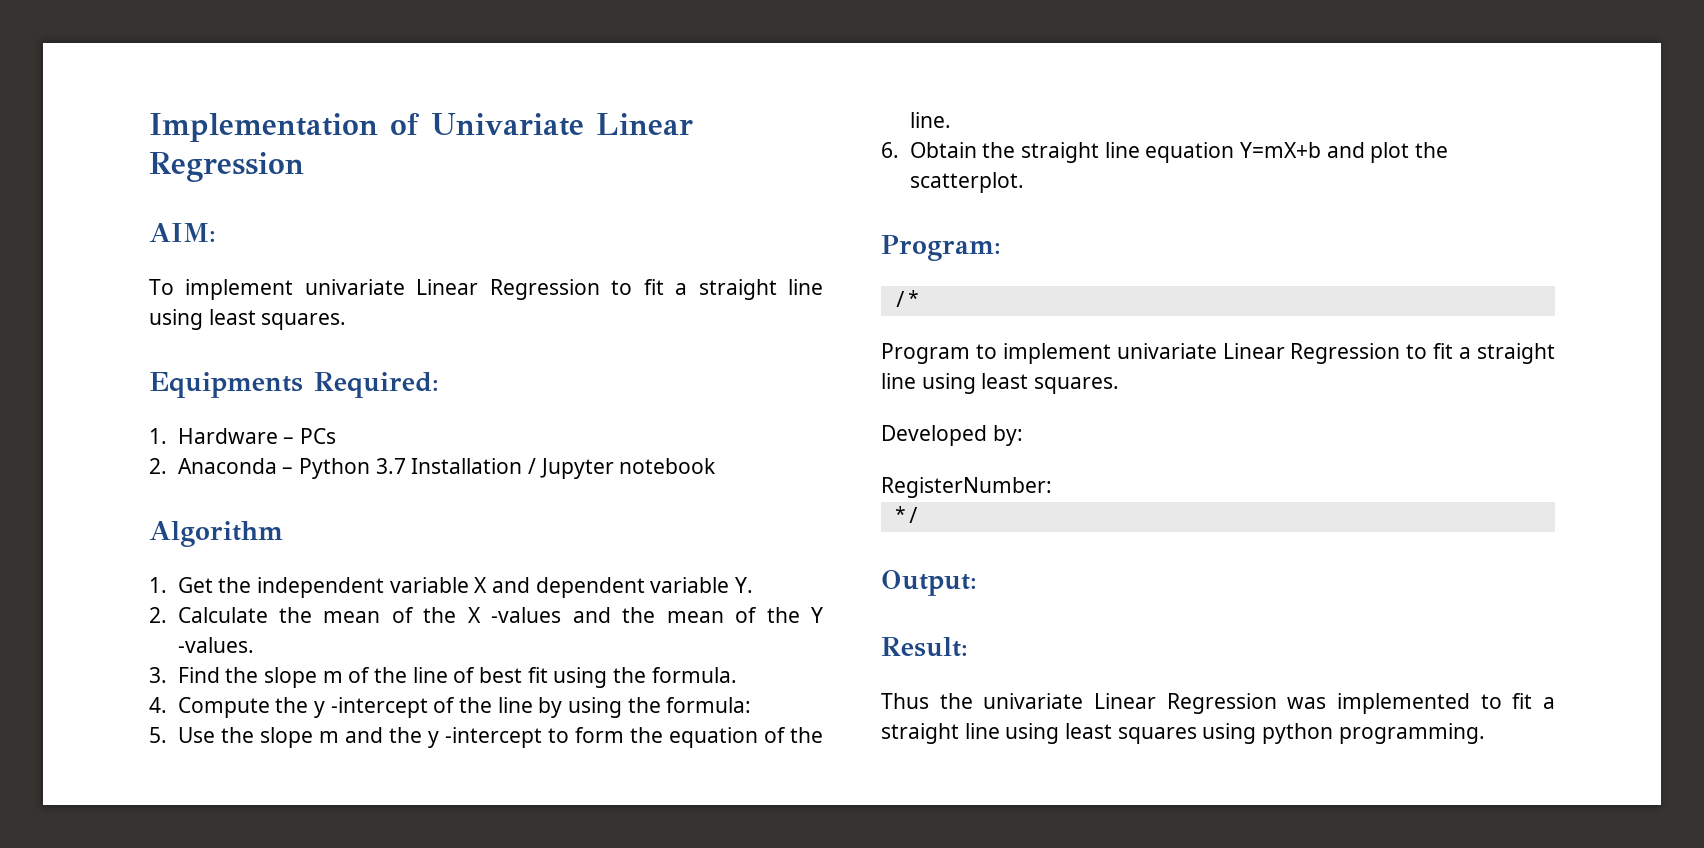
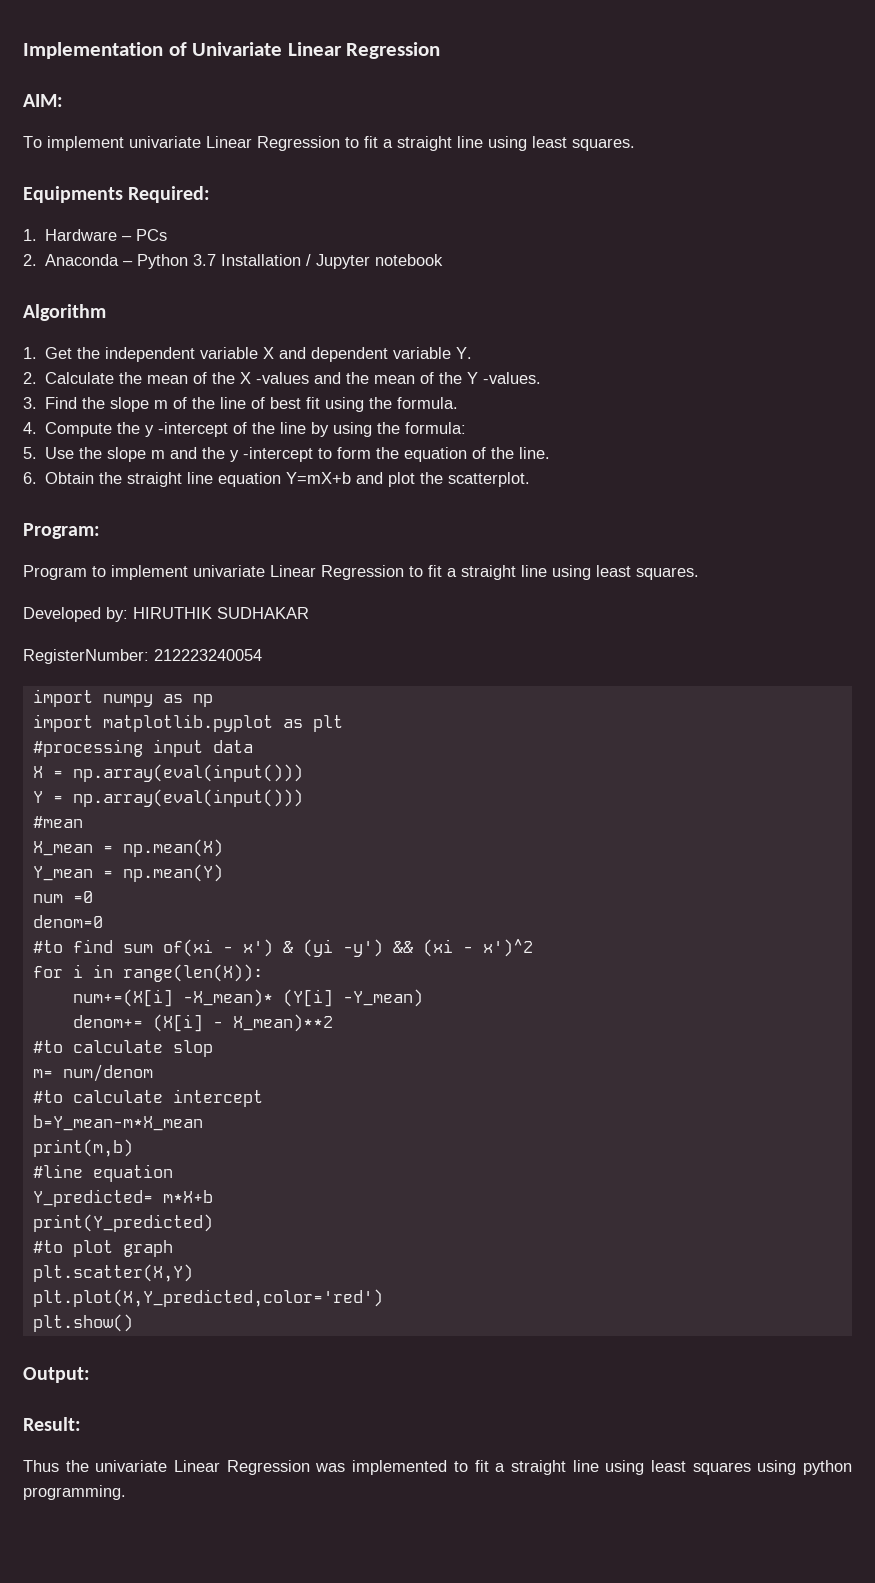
- /*
- Developed by:
+ Developed by: HIRUTHIK SUDHAKAR
- RegisterNumber:
- */
+ RegisterNumber: 212223240054
+ import numpy as np
+ import matplotlib.pyplot as plt
+ #processing input data
+ X = np.array(eval(input()))
+ Y = np.array(eval(input()))
+ #mean
+ X_mean = np.mean(X)
+ Y_mean = np.mean(Y)
+ num =0
+ denom=0
+ #to find sum of(xi - x') & (yi -y') && (xi - x')^2
+ for i in range(len(X)):
+ num+=(X[i] -X_mean)* (Y[i] -Y_mean)
+ denom+= (X[i] - X_mean)**2
+ #to calculate slop
+ m= num/denom
+ #to calculate intercept
+ b=Y_mean-m*X_mean
+ print(m,b)
+ #line equation
+ Y_predicted= m*X+b
+ print(Y_predicted)
+ #to plot graph
+ plt.scatter(X,Y)
+ plt.plot(X,Y_predicted,color='red')
+ plt.show()

